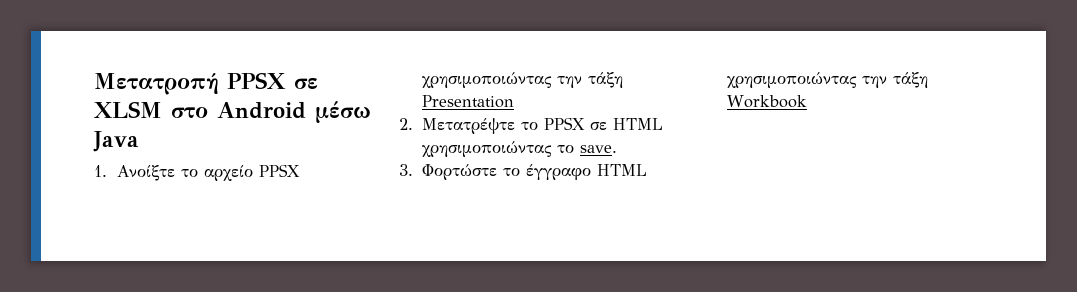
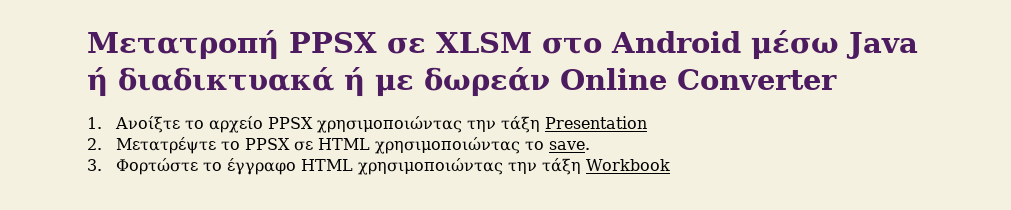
- Μετατροπή PPSX σε XLSM στο Android μέσω Java
+ Μετατροπή PPSX σε XLSM στο Android μέσω Java ή διαδικτυακά ή με δωρεάν Online Converter

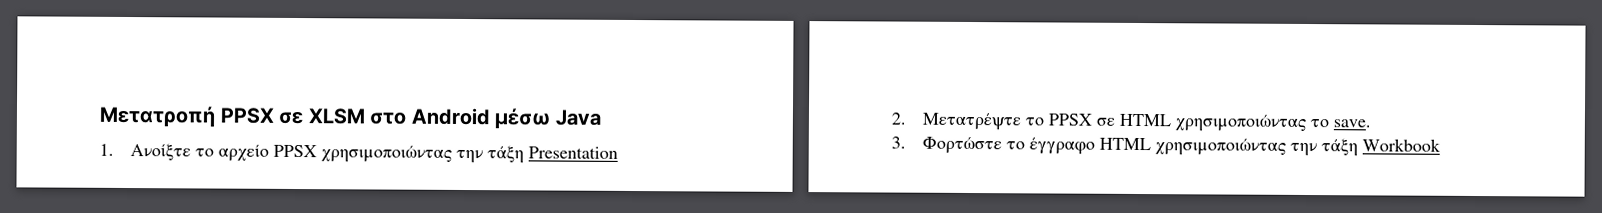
- Μετατροπή PPSX σε XLSM στο Android μέσω Java ή διαδικτυακά ή με δωρεάν Online Converter
+ Μετατροπή PPSX σε XLSM στο Android μέσω Java

